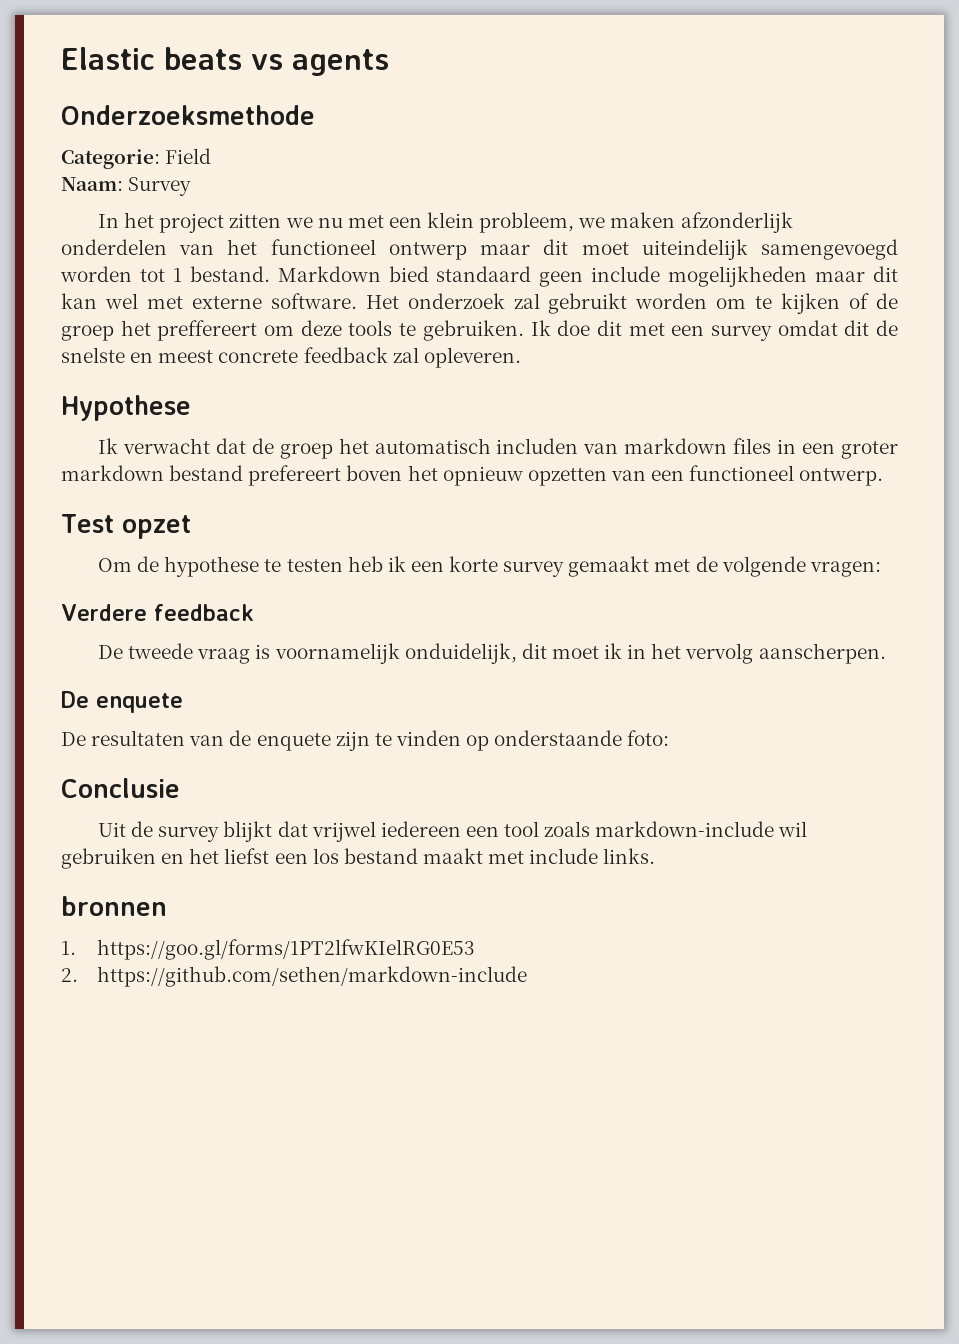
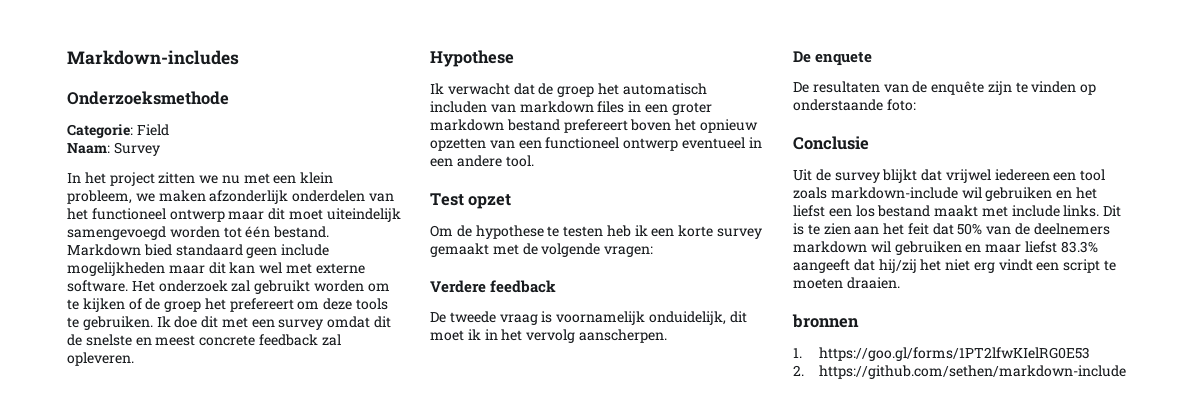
- Elastic beats vs agents
+ Markdown-includes
- In het project zitten we nu met een klein probleem, we maken afzonderlijk onderdelen van het functioneel ontwerp maar dit moet uiteindelijk samengevoegd worden tot 1 bestand.
+ In het project zitten we nu met een klein probleem, we maken afzonderlijk onderdelen van het functioneel ontwerp maar dit moet uiteindelijk samengevoegd worden tot één bestand.
- Het onderzoek zal gebruikt worden om te kijken of de groep het preffereert om deze tools te gebruiken.
+ Het onderzoek zal gebruikt worden om te kijken of de groep het prefereert om deze tools te gebruiken.
- Ik verwacht dat de groep het automatisch includen van markdown files in een groter markdown bestand prefereert boven het opnieuw opzetten van een functioneel ontwerp.
+ Ik verwacht dat de groep het automatisch includen van markdown files in een groter markdown bestand prefereert boven het opnieuw opzetten van een functioneel ontwerp eventueel in een andere tool.
- De resultaten van de enquete zijn te vinden op onderstaande foto:
+ De resultaten van de enquête zijn te vinden op onderstaande foto:
+ Dit is te zien aan het feit dat 50% van de deelnemers markdown wil gebruiken en maar liefst 83.3% aangeeft dat hij/zij het niet erg vindt een script te moeten draaien.

